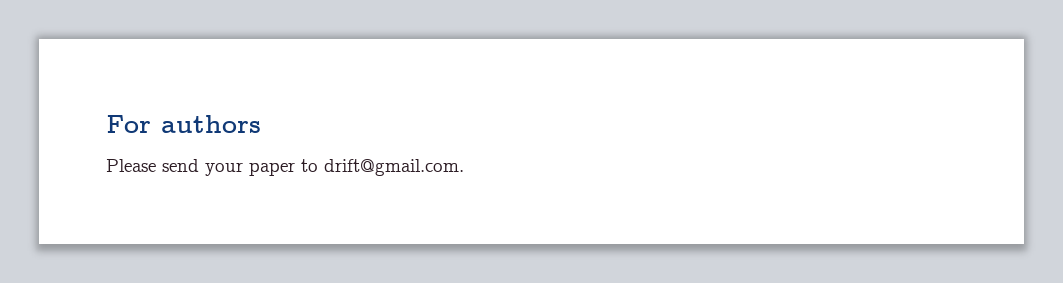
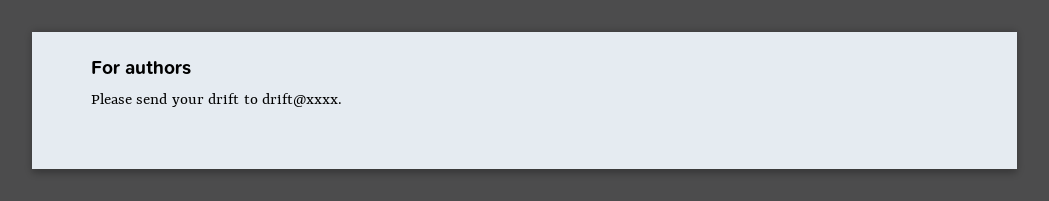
- Please send your paper to drift@gmail.com.
+ Please send your drift to drift@xxxx.

